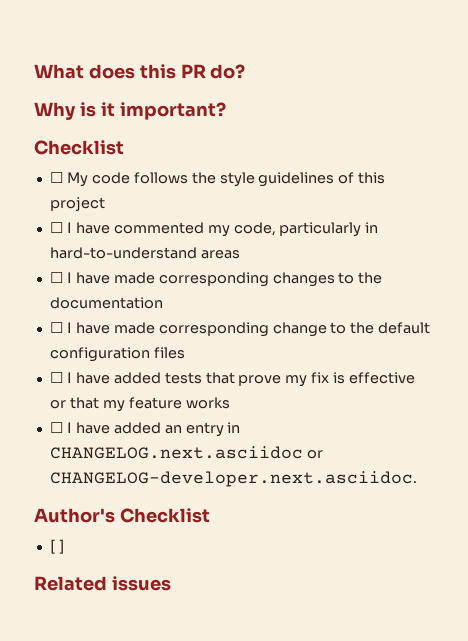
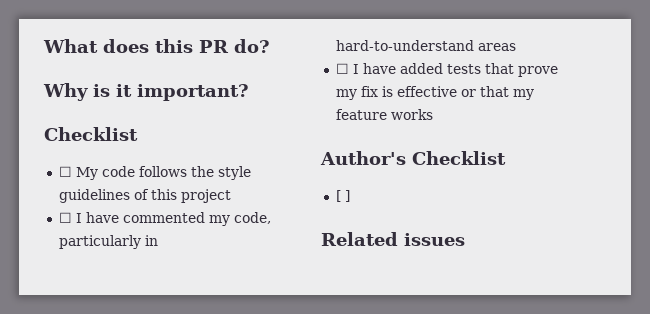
- ☐ I have made corresponding changes to the documentation
- ☐ I have made corresponding change to the default configuration files
- ☐ I have added an entry in CHANGELOG.next.asciidoc or CHANGELOG-developer.next.asciidoc.

